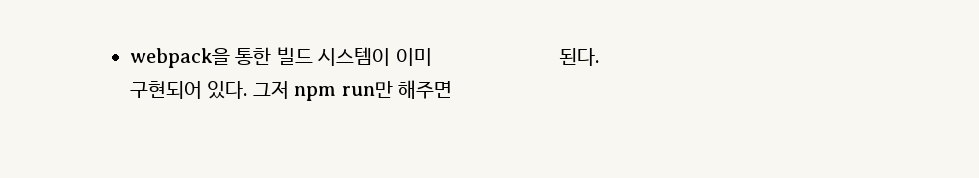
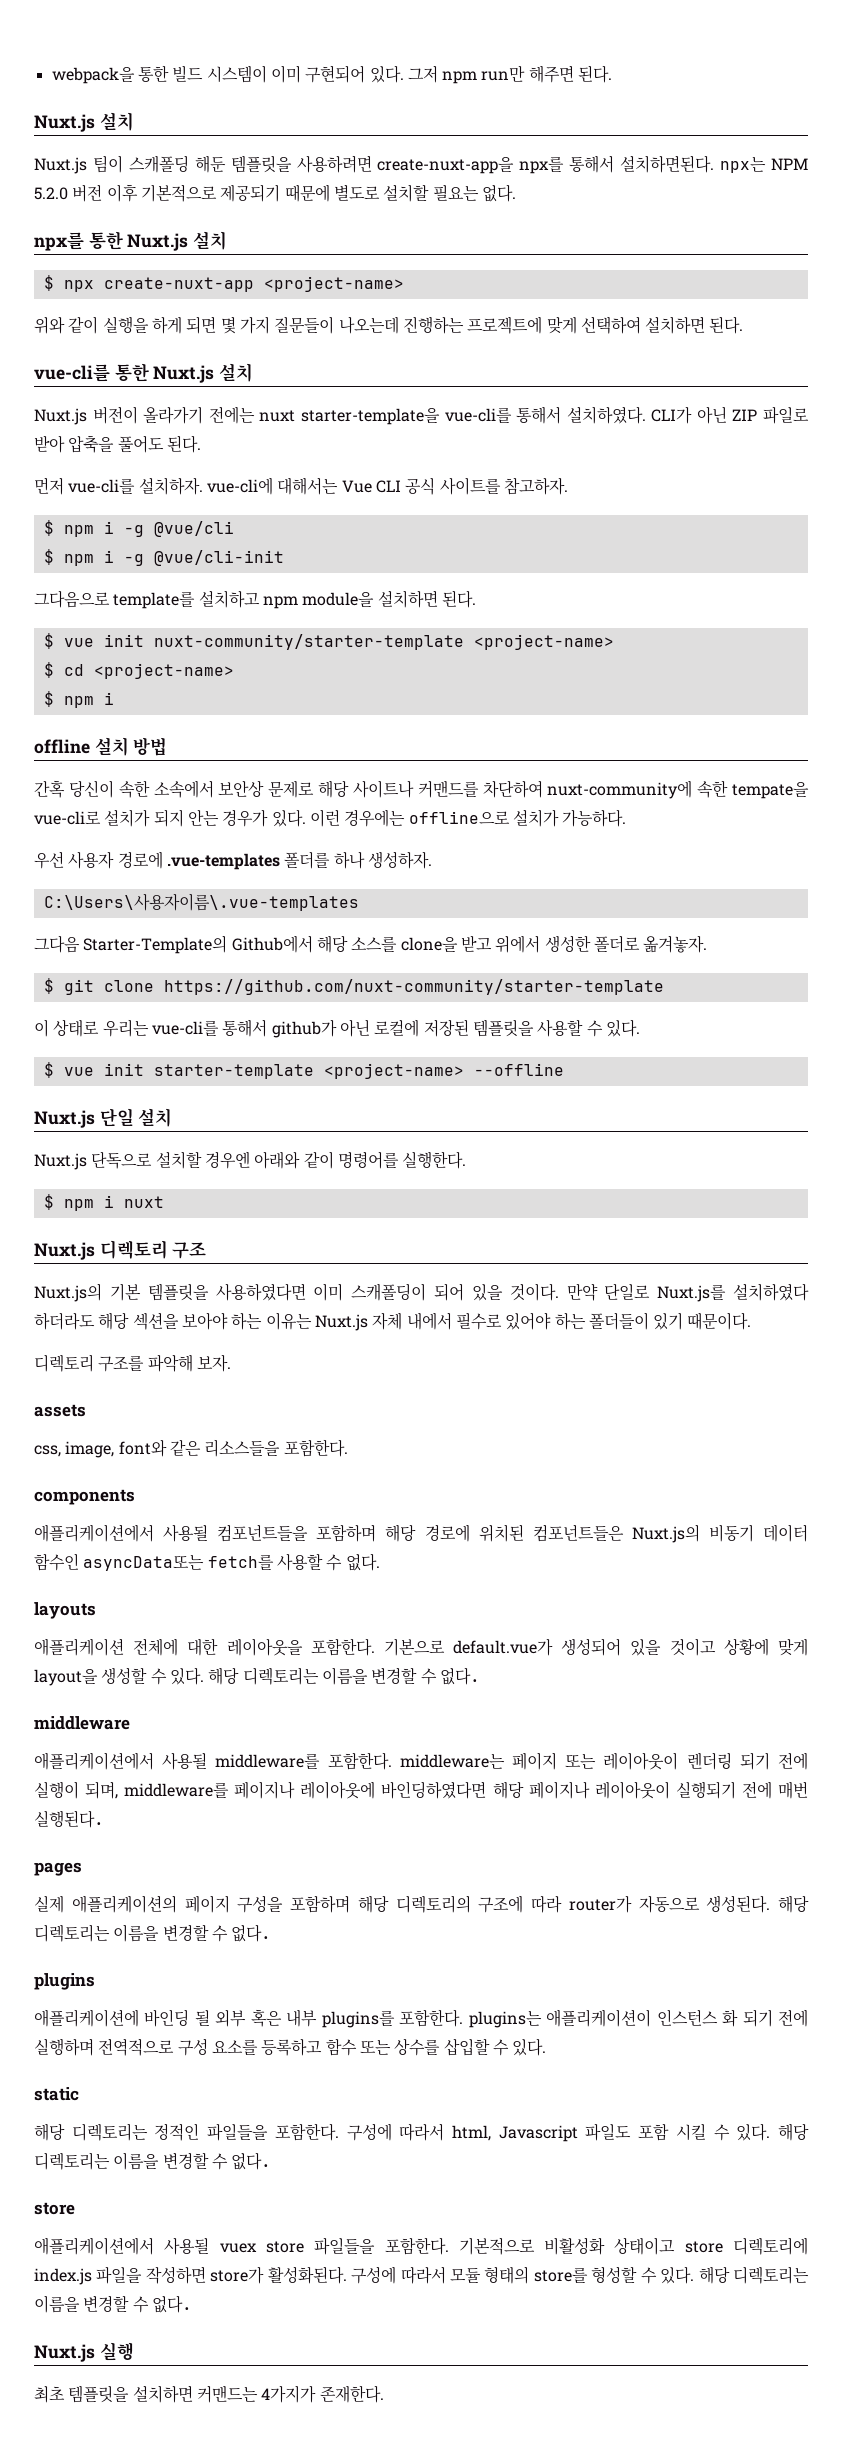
  그저 npm run만 해주면 된다.
+ Nuxt.js 설치
+ Nuxt.js 팀이 스캐폴딩 해둔 템플릿을 사용하려면 create-nuxt-app을 npx를 통해서 설치하면된다. npx는 NPM 5.2.0 버전 이후 기본적으로 제공되기 때문에 별도로 설치할 필요는 없다.
+ npx를 통한 Nuxt.js 설치
+ $ npx create-nuxt-app <project-name>
+ 위와 같이 실행을 하게 되면 몇 가지 질문들이 나오는데 진행하는 프로젝트에 맞게 선택하여 설치하면 된다.
+ vue-cli를 통한 Nuxt.js 설치
+ Nuxt.js 버전이 올라가기 전에는 nuxt starter-template을 vue-cli를 통해서 설치하였다. CLI가 아닌 ZIP 파일로 받아 압축을 풀어도 된다.
+ 먼저 vue-cli를 설치하자. vue-cli에 대해서는 Vue CLI 공식 사이트를 참고하자.
+ $ npm i -g @vue/cli
+ $ npm i -g @vue/cli-init
+ 그다음으로 template를 설치하고 npm module을 설치하면 된다.
+ $ vue init nuxt-community/starter-template <project-name>
+ $ cd <project-name>
+ $ npm i
+ offline 설치 방법
+ 간혹 당신이 속한 소속에서 보안상 문제로 해당 사이트나 커맨드를 차단하여 nuxt-community에 속한 tempate을 vue-cli로 설치가 되지 안는 경우가 있다. 이런 경우에는 offline으로 설치가 가능하다.
+ 우선 사용자 경로에 .vue-templates 폴더를 하나 생성하자.
+ C:\Users\사용자이름\.vue-templates
+ 그다음 Starter-Template의 Github에서 해당 소스를 clone을 받고 위에서 생성한 폴더로 옮겨놓자.
+ $ git clone https://github.com/nuxt-community/starter-template
+ 이 상태로 우리는 vue-cli를 통해서 github가 아닌 로컬에 저장된 템플릿을 사용할 수 있다.
+ $ vue init starter-template <project-name> --offline
+ Nuxt.js 단일 설치
+ Nuxt.js 단독으로 설치할 경우엔 아래와 같이 명령어를 실행한다.
+ $ npm i nuxt
+ Nuxt.js 디렉토리 구조
+ Nuxt.js의 기본 템플릿을 사용하였다면 이미 스캐폴딩이 되어 있을 것이다. 만약 단일로 Nuxt.js를 설치하였다 하더라도 해당 섹션을 보아야 하는 이유는 Nuxt.js 자체 내에서 필수로 있어야 하는 폴더들이 있기 때문이다.
+ 디렉토리 구조를 파악해 보자.
+ assets
+ css, image, font와 같은 리소스들을 포함한다.
+ components
+ 애플리케이션에서 사용될 컴포넌트들을 포함하며 해당 경로에 위치된 컴포넌트들은 Nuxt.js의 비동기 데이터 함수인 asyncData또는 fetch를 사용할 수 없다.
+ layouts
+ 애플리케이션 전체에 대한 레이아웃을 포함한다. 기본으로 default.vue가 생성되어 있을 것이고 상황에 맞게 layout을 생성할 수 있다. 해당 디렉토리는 이름을 변경할 수 없다.
+ middleware
+ 애플리케이션에서 사용될 middleware를 포함한다. middleware는 페이지 또는 레이아웃이 렌더링 되기 전에 실행이 되며, middleware를 페이지나 레이아웃에 바인딩하였다면 해당 페이지나 레이아웃이 실행되기 전에 매번 실행된다.
+ pages
+ 실제 애플리케이션의 페이지 구성을 포함하며 해당 디렉토리의 구조에 따라 router가 자동으로 생성된다. 해당 디렉토리는 이름을 변경할 수 없다.
+ plugins
+ 애플리케이션에 바인딩 될 외부 혹은 내부 plugins를 포함한다. plugins는 애플리케이션이 인스턴스 화 되기 전에 실행하며 전역적으로 구성 요소를 등록하고 함수 또는 상수를 삽입할 수 있다.
+ static
+ 해당 디렉토리는 정적인 파일들을 포함한다. 구성에 따라서 html, Javascript 파일도 포함 시킬 수 있다. 해당 디렉토리는 이름을 변경할 수 없다.
+ store
+ 애플리케이션에서 사용될 vuex store 파일들을 포함한다. 기본적으로 비활성화 상태이고 store 디렉토리에 index.js 파일을 작성하면 store가 활성화된다. 구성에 따라서 모듈 형태의 store를 형성할 수 있다. 해당 디렉토리는 이름을 변경할 수 없다.
+ Nuxt.js 실행
+ 최초 템플릿을 설치하면 커맨드는 4가지가 존재한다.

